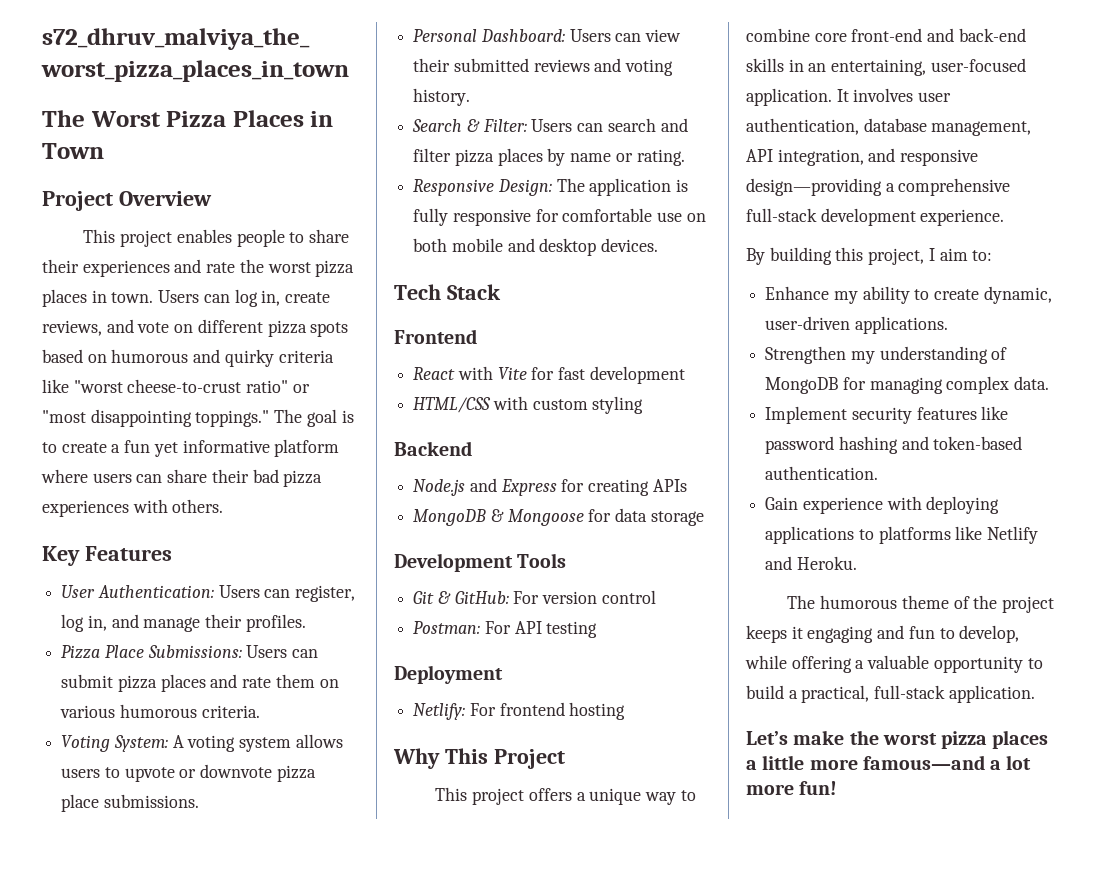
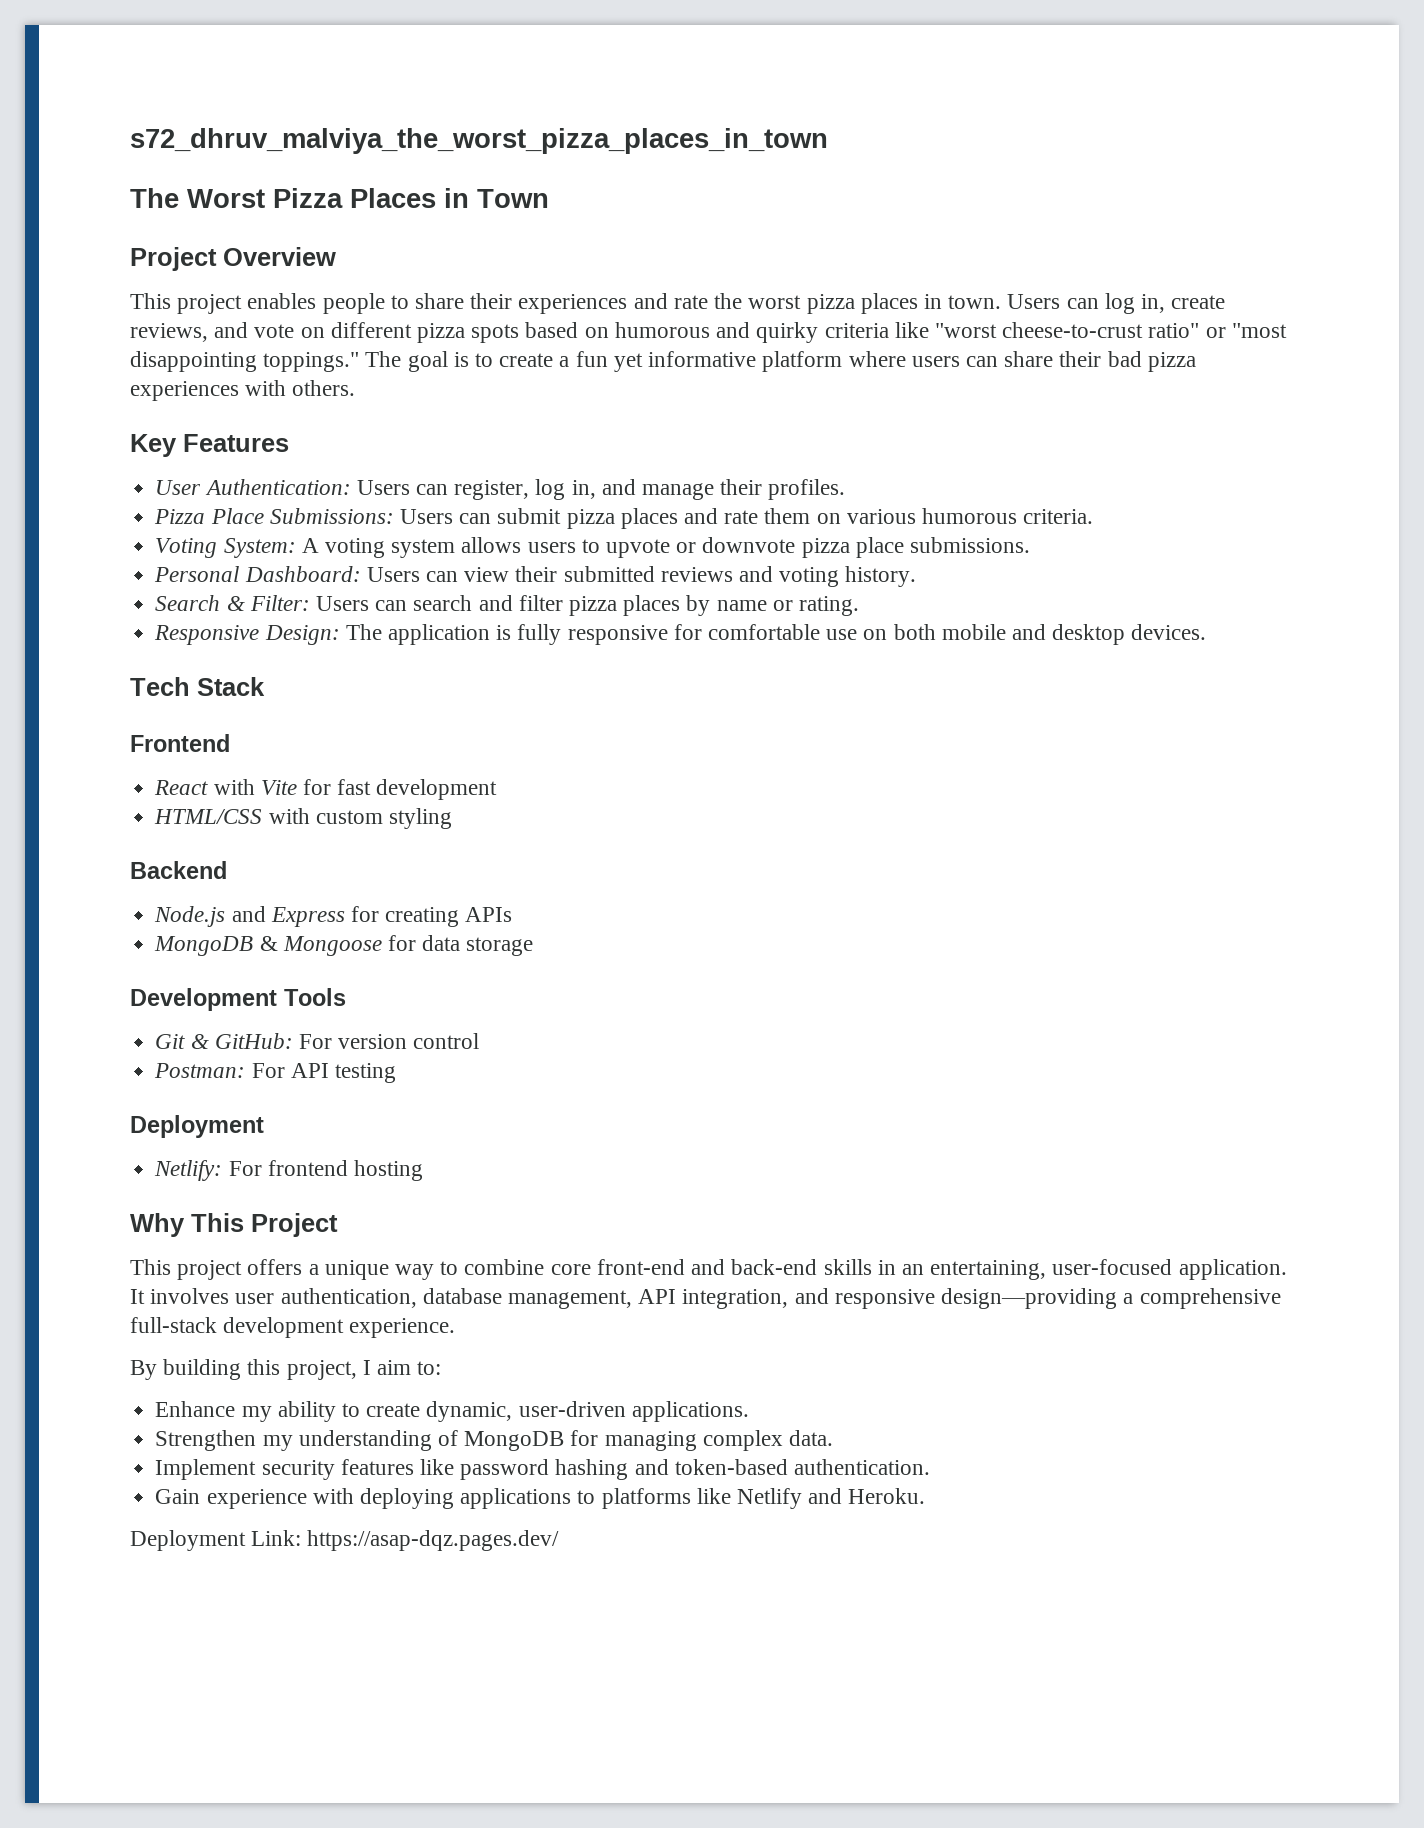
- The humorous theme of the project keeps it engaging and fun to develop, while offering a valuable opportunity to build a practical, full-stack application.
- Let’s make the worst pizza places a little more famous—and a lot more fun!
+ Deployment Link: https://asap-dqz.pages.dev/

